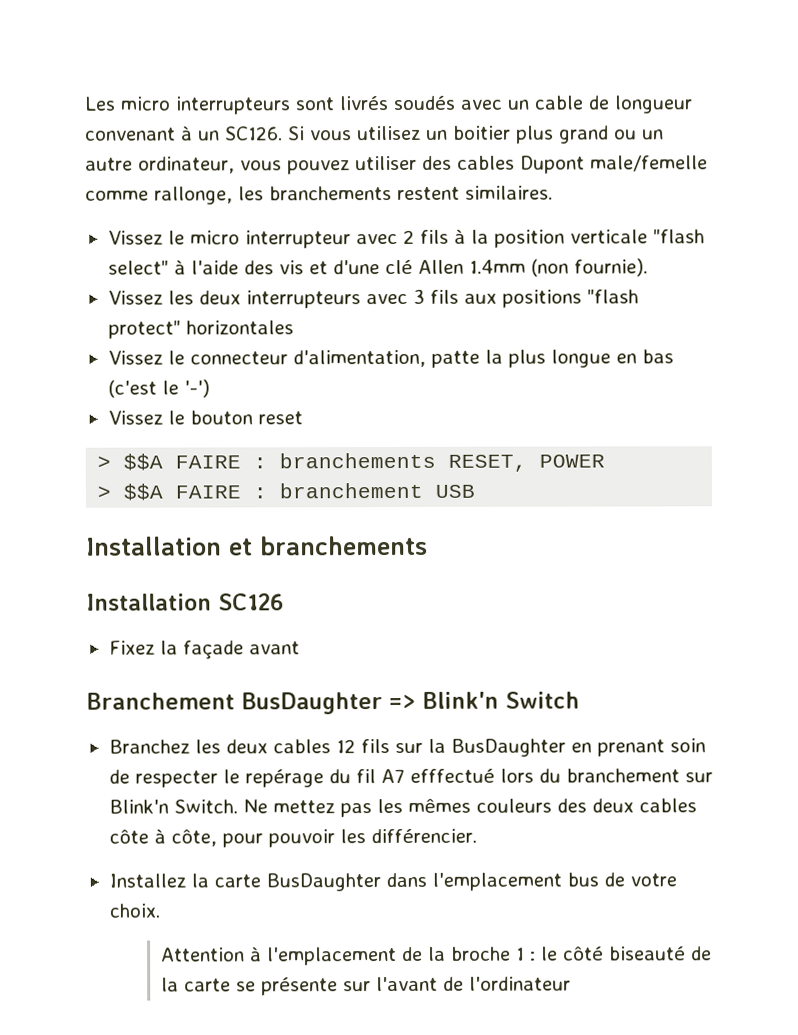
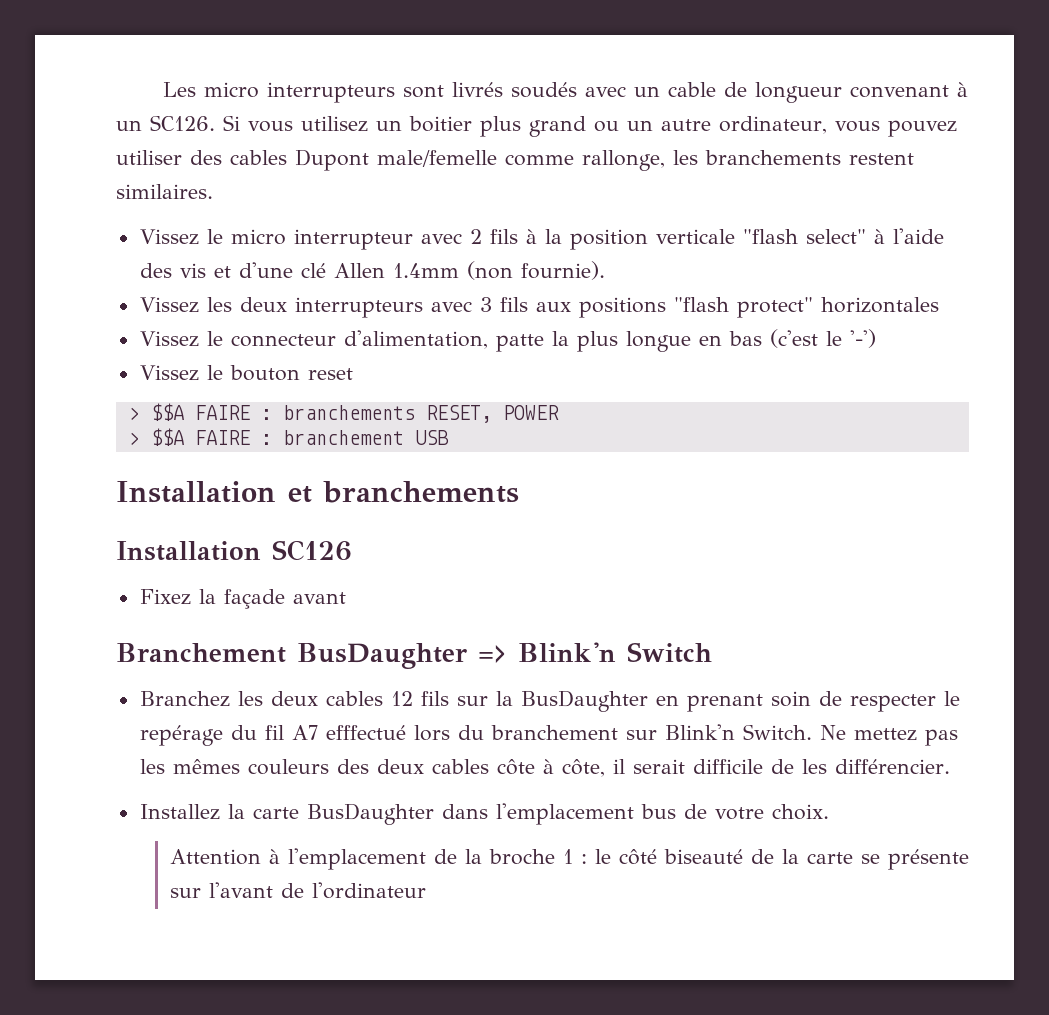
- Ne mettez pas les mêmes couleurs des deux cables côte à côte, pour pouvoir les différencier.
+ Ne mettez pas les mêmes couleurs des deux cables côte à côte, il serait difficile de les différencier.

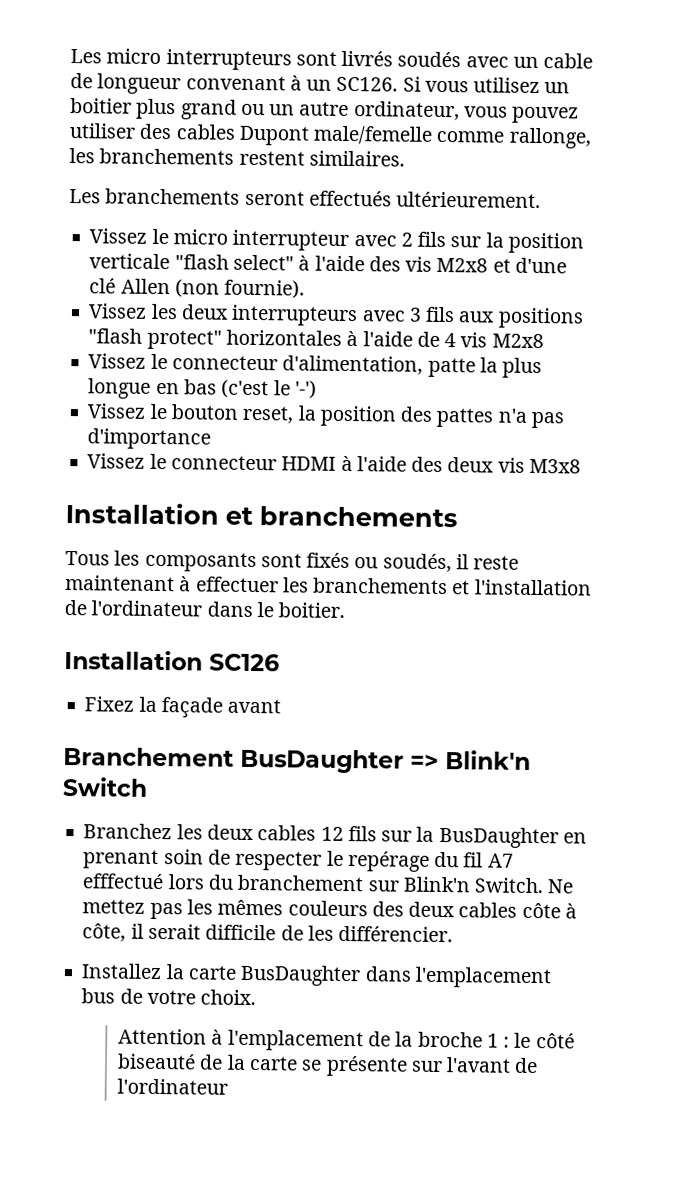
+ Les branchements seront effectués ultérieurement.
- Vissez le micro interrupteur avec 2 fils à la position verticale "flash select" à l'aide des vis et d'une clé Allen 1.4mm (non fournie).
+ Vissez le micro interrupteur avec 2 fils sur la position verticale "flash select" à l'aide des vis M2x8 et d'une clé Allen (non fournie).
- Vissez les deux interrupteurs avec 3 fils aux positions "flash protect" horizontales
+ Vissez les deux interrupteurs avec 3 fils aux positions "flash protect" horizontales à l'aide de 4 vis M2x8
- Vissez le bouton reset
- > $$A FAIRE : branchements RESET, POWER
- > $$A FAIRE : branchement USB
+ Vissez le bouton reset, la position des pattes n'a pas d'importance
+ Vissez le connecteur HDMI à l'aide des deux vis M3x8
  Installation et branchements
+ Tous les composants sont fixés ou soudés, il reste maintenant à effectuer les branchements et l'installation de l'ordinateur dans le boitier.

